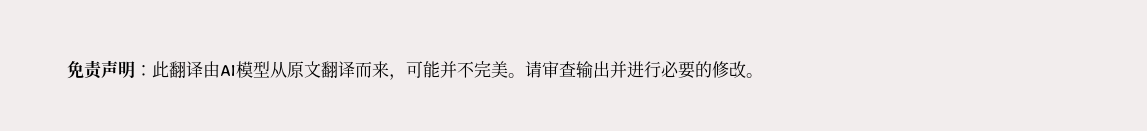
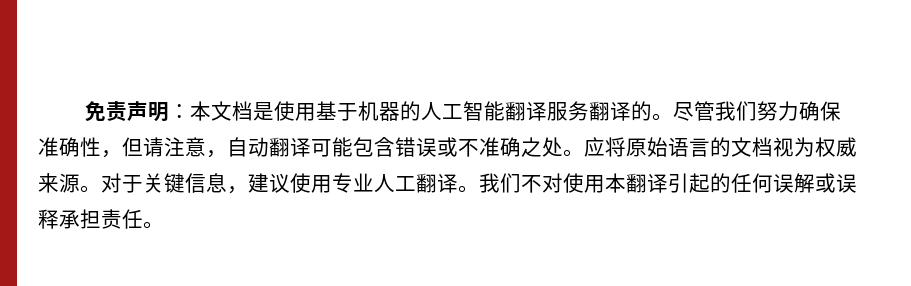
- 免责声明：此翻译由AI模型从原文翻译而来，可能并不完美。请审查输出并进行必要的修改。
+ 免责声明：本文档是使用基于机器的人工智能翻译服务翻译的。尽管我们努力确保准确性，但请注意，自动翻译可能包含错误或不准确之处。应将原始语言的文档视为权威来源。对于关键信息，建议使用专业人工翻译。我们不对使用本翻译引起的任何误解或误释承担责任。

